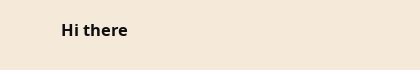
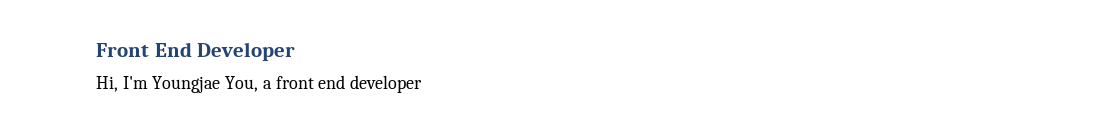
- Hi there
+ Front End Developer
+ Hi, I'm Youngjae You, a front end developer

